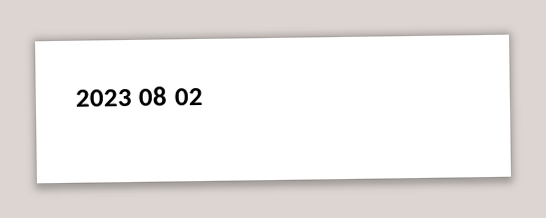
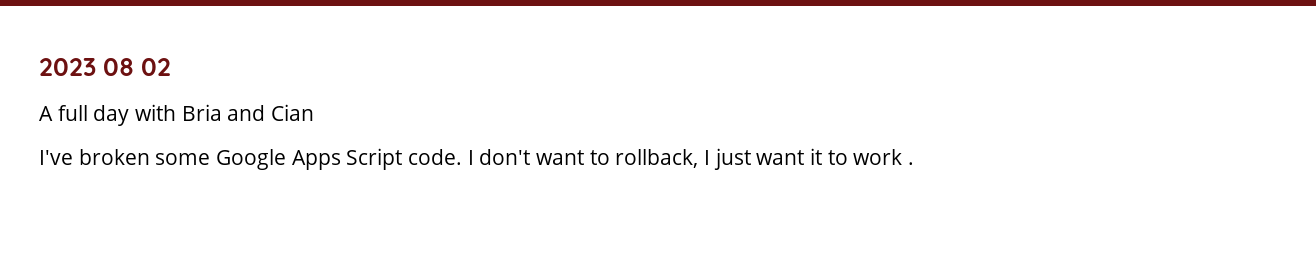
+ A full day with Bria and Cian
+ I've broken some Google Apps Script code. I don't want to rollback, I just want it to work .

